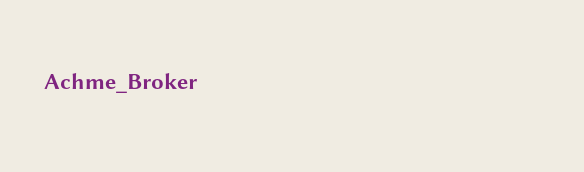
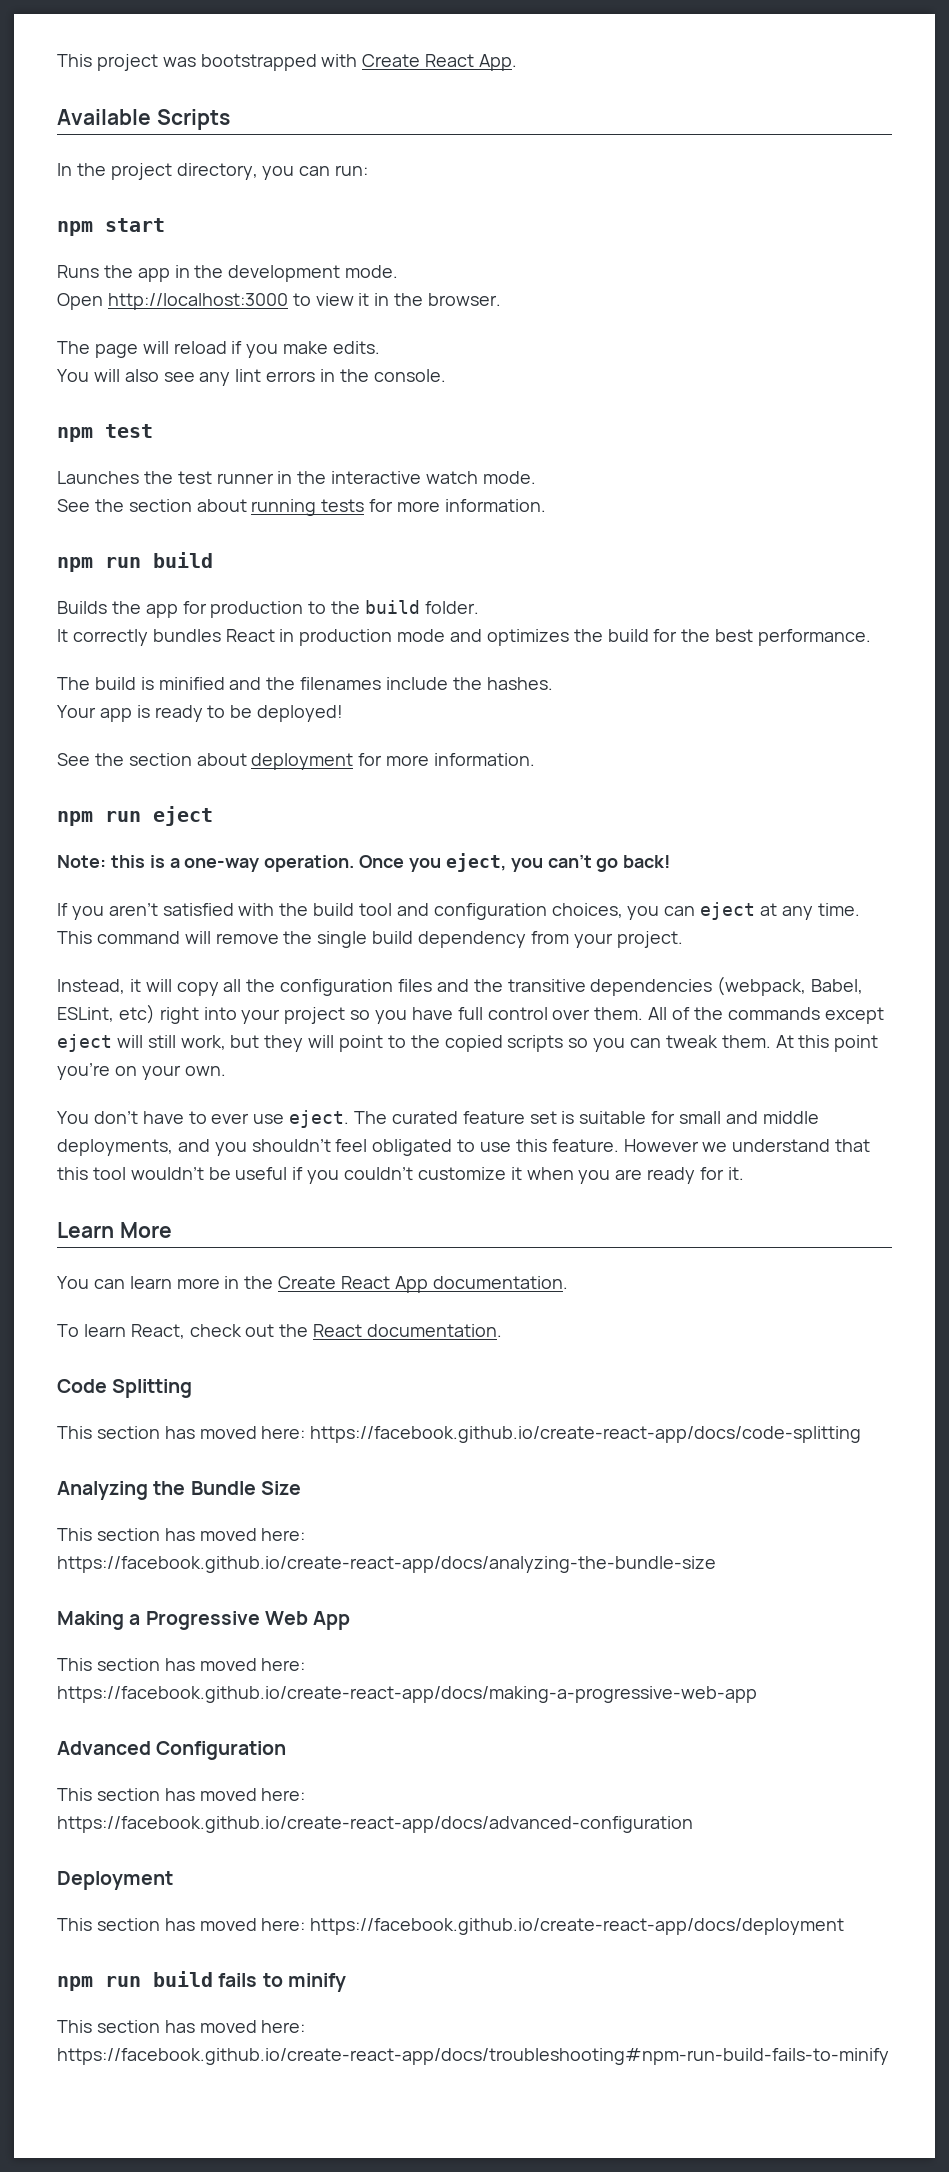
- Achme_Broker
+ This project was bootstrapped with Create React App.
+ Available Scripts
+ In the project directory, you can run:
+ npm start
+ Runs the app in the development mode.
+ Open http://localhost:3000 to view it in the browser.
+ The page will reload if you make edits.
+ You will also see any lint errors in the console.
+ npm test
+ Launches the test runner in the interactive watch mode.
+ See the section about running tests for more information.
+ npm run build
+ Builds the app for production to the build folder.
+ It correctly bundles React in production mode and optimizes the build for the best performance.
+ The build is minified and the filenames include the hashes.
+ Your app is ready to be deployed!
+ See the section about deployment for more information.
+ npm run eject
+ Note: this is a one-way operation. Once you eject, you can’t go back!
+ If you aren’t satisfied with the build tool and configuration choices, you can eject at any time. This command will remove the single build dependency from your project.
+ Instead, it will copy all the configuration files and the transitive dependencies (webpack, Babel, ESLint, etc) right into your project so you have full control over them. All of the commands except eject will still work, but they will point to the copied scripts so you can tweak them. At this point you’re on your own.
+ You don’t have to ever use eject. The curated feature set is suitable for small and middle deployments, and you shouldn’t feel obligated to use this feature. However we understand that this tool wouldn’t be useful if you couldn’t customize it when you are ready for it.
+ Learn More
+ You can learn more in the Create React App documentation.
+ To learn React, check out the React documentation.
+ Code Splitting
+ This section has moved here: https://facebook.github.io/create-react-app/docs/code-splitting
+ Analyzing the Bundle Size
+ This section has moved here: https://facebook.github.io/create-react-app/docs/analyzing-the-bundle-size
+ Making a Progressive Web App
+ This section has moved here: https://facebook.github.io/create-react-app/docs/making-a-progressive-web-app
+ Advanced Configuration
+ This section has moved here: https://facebook.github.io/create-react-app/docs/advanced-configuration
+ Deployment
+ This section has moved here: https://facebook.github.io/create-react-app/docs/deployment
+ npm run build fails to minify
+ This section has moved here: https://facebook.github.io/create-react-app/docs/troubleshooting#npm-run-build-fails-to-minify

